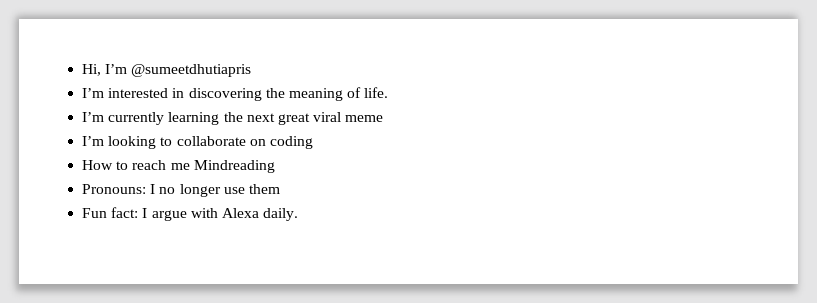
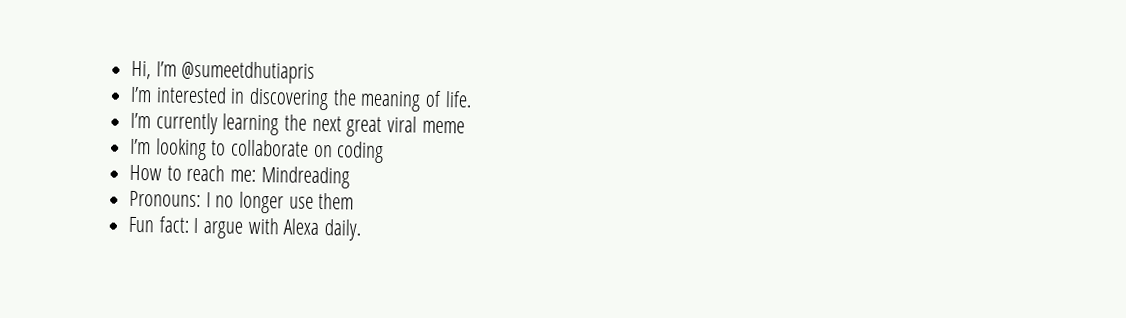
- How to reach me Mindreading
+ How to reach me: Mindreading

